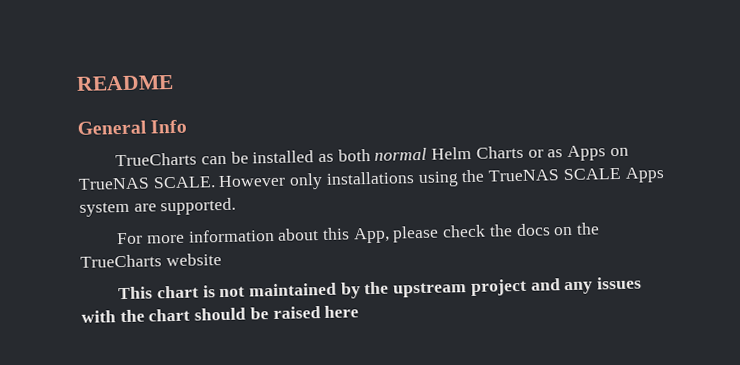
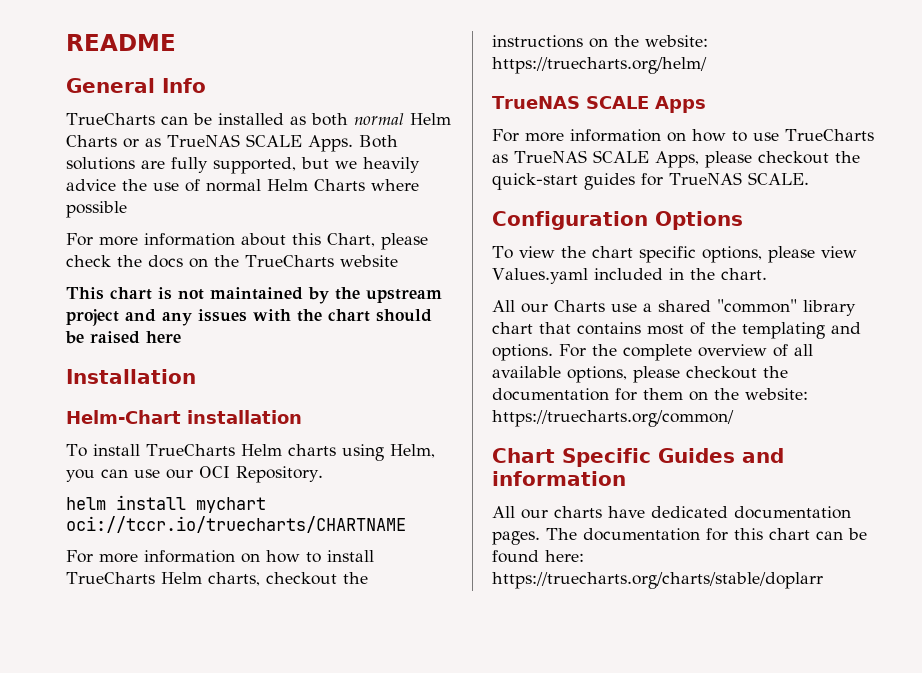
- TrueCharts can be installed as both normal Helm Charts or as Apps on TrueNAS SCALE. However only installations using the TrueNAS SCALE Apps system are supported.
+ TrueCharts can be installed as both normal Helm Charts or as TrueNAS SCALE Apps. Both solutions are fully supported, but we heavily advice the use of normal Helm Charts where possible
- For more information about this App, please check the docs on the TrueCharts website
+ For more information about this Chart, please check the docs on the TrueCharts website
+ Installation
+ Helm-Chart installation
+ To install TrueCharts Helm charts using Helm, you can use our OCI Repository.
+ helm install mychart oci://tccr.io/truecharts/CHARTNAME
+ For more information on how to install TrueCharts Helm charts, checkout the instructions on the website: https://truecharts.org/helm/
+ TrueNAS SCALE Apps
+ For more information on how to use TrueCharts as TrueNAS SCALE Apps, please checkout the quick-start guides for TrueNAS SCALE.
+ Configuration Options
+ To view the chart specific options, please view Values.yaml included in the chart.
+ All our Charts use a shared "common" library chart that contains most of the templating and options. For the complete overview of all available options, please checkout the documentation for them on the website: https://truecharts.org/common/
+ Chart Specific Guides and information
+ All our charts have dedicated documentation pages. The documentation for this chart can be found here: https://truecharts.org/charts/stable/doplarr

